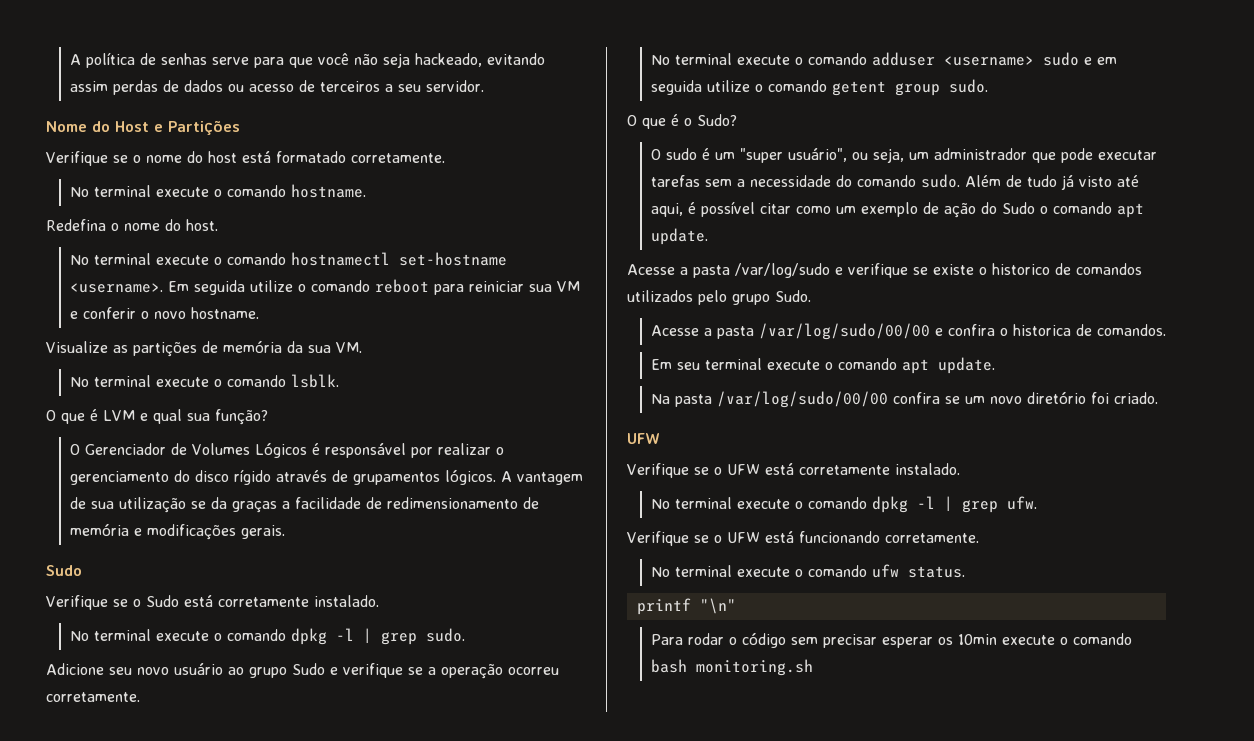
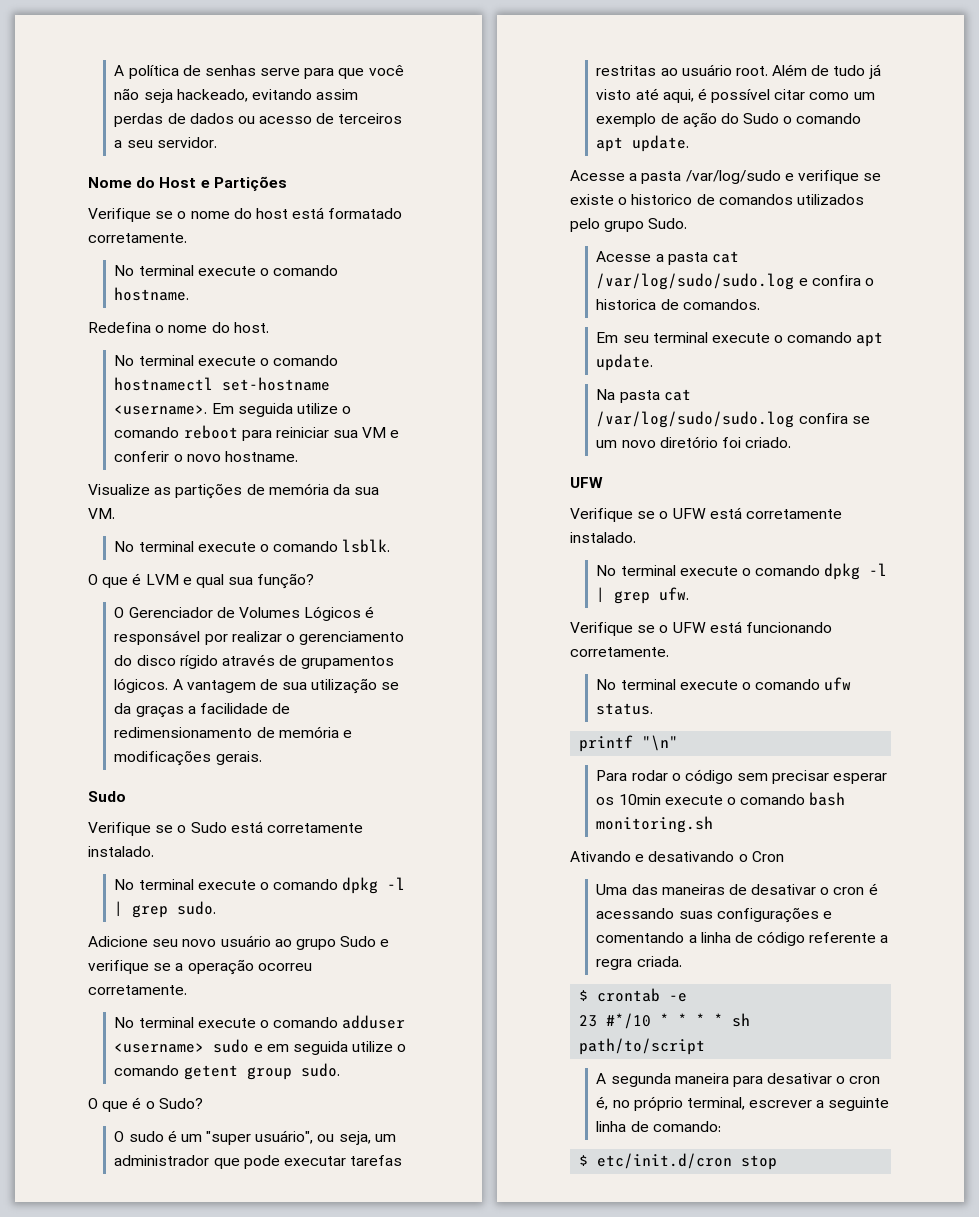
- O sudo é um "super usuário", ou seja, um administrador que pode executar tarefas sem a necessidade do comando sudo.
+ O sudo é um "super usuário", ou seja, um administrador que pode executar tarefas restritas ao usuário root.
- Acesse a pasta /var/log/sudo/00/00 e confira o historica de comandos.
+ Acesse a pasta cat /var/log/sudo/sudo.log e confira o historica de comandos.
- Na pasta /var/log/sudo/00/00 confira se um novo diretório foi criado.
+ Na pasta cat /var/log/sudo/sudo.log confira se um novo diretório foi criado.
+ Ativando e desativando o Cron
+ Uma das maneiras de desativar o cron é acessando suas configurações e comentando a linha de código referente a regra criada.
+ $ crontab -e
+ 23 #*/10 * * * * sh path/to/script
+ A segunda maneira para desativar o cron é, no próprio terminal, escrever a seguinte linha de comando:
+ $ etc/init.d/cron stop

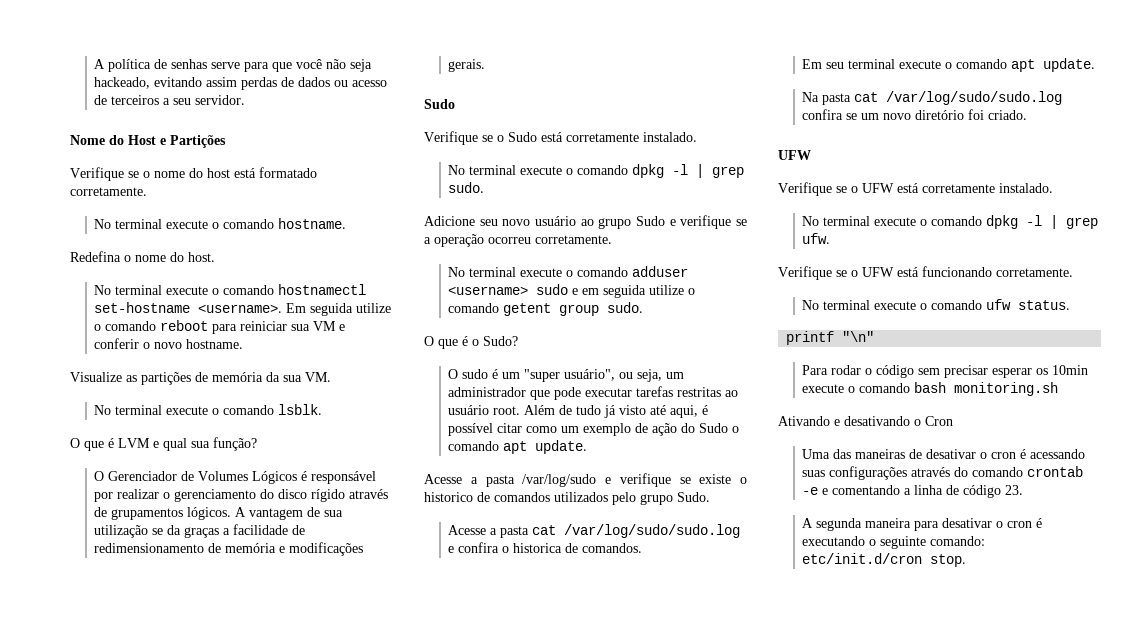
- Uma das maneiras de desativar o cron é acessando suas configurações e comentando a linha de código referente a regra criada.
- $ crontab -e
- 23 #*/10 * * * * sh path/to/script
+ Uma das maneiras de desativar o cron é acessando suas configurações através do comando crontab -e e comentando a linha de código 23.
- A segunda maneira para desativar o cron é, no próprio terminal, escrever a seguinte linha de comando:
- $ etc/init.d/cron stop
+ A segunda maneira para desativar o cron é executando o seguinte comando: etc/init.d/cron stop.

